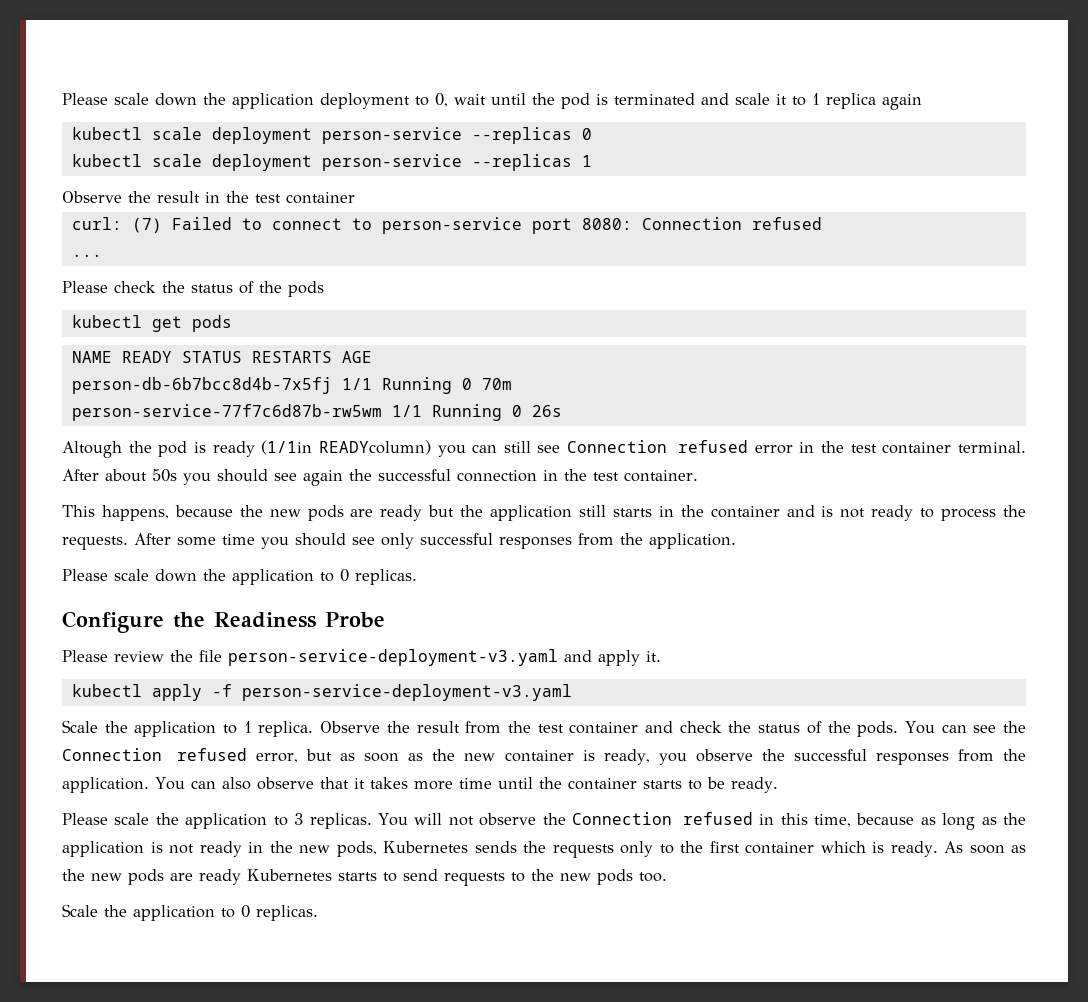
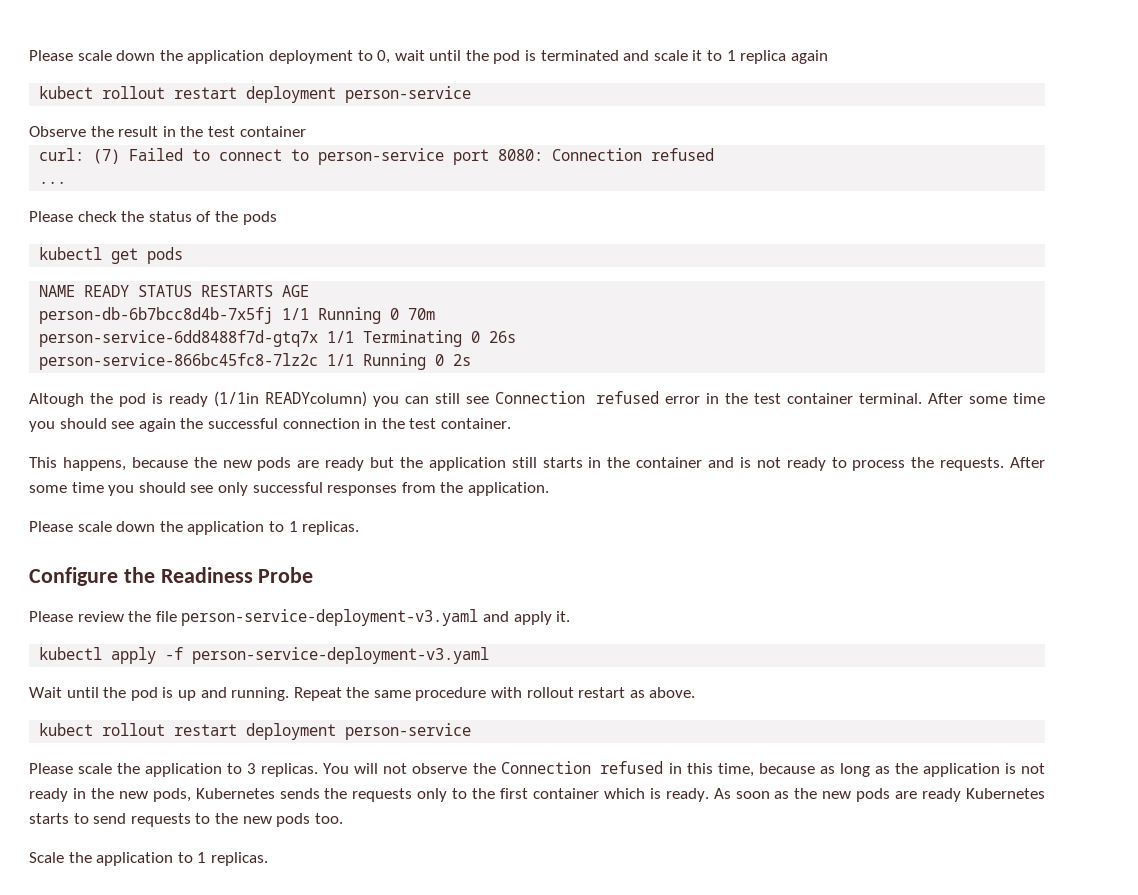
  Please scale down the application deployment to 0, wait until the pod is terminated and scale it to 1 replica again
- kubectl scale deployment person-service --replicas 0
- kubectl scale deployment person-service --replicas 1
+ kubect rollout restart deployment person-service
- person-service-77f7c6d87b-rw5wm 1/1 Running 0 26s
+ person-service-6dd8488f7d-gtq7x 1/1 Terminating 0 26s
+ person-service-866bc45fc8-7lz2c 1/1 Running 0 2s
- After about 50s you should see again the successful connection in the test container.
+ After some time you should see again the successful connection in the test container.
- Please scale down the application to 0 replicas.
+ Please scale down the application to 1 replicas.
- Scale the application to 1 replica. Observe the result from the test container and check the status of the pods. You can see the Connection refused error, but as soon as the new container is ready, you observe the successful responses from the application. You can also observe that it takes more time until the container starts to be ready.
+ Wait until the pod is up and running. Repeat the same procedure with rollout restart as above.
+ kubect rollout restart deployment person-service
- Scale the application to 0 replicas.
+ Scale the application to 1 replicas.

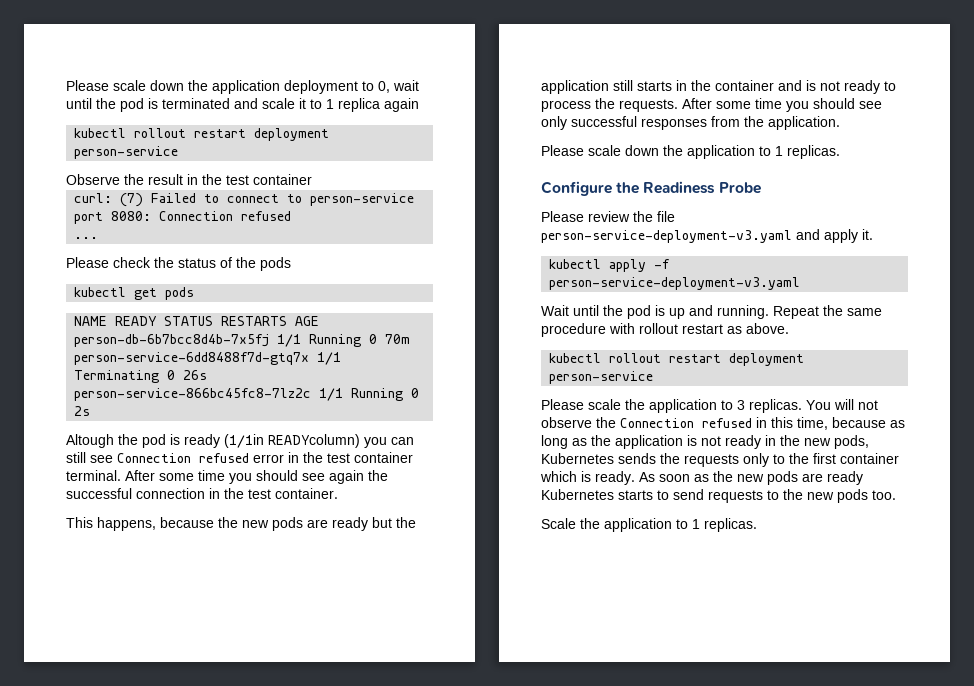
  Please scale down the application deployment to 0, wait until the pod is terminated and scale it to 1 replica again
- kubect rollout restart deployment person-service
+ kubectl rollout restart deployment person-service
  Repeat the same procedure with rollout restart as above.
- kubect rollout restart deployment person-service
+ kubectl rollout restart deployment person-service

